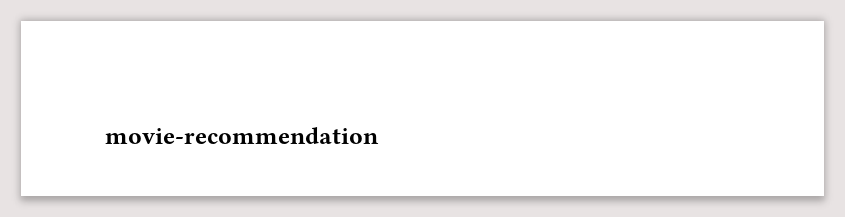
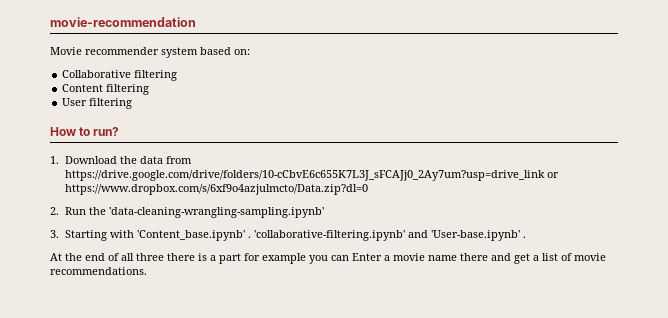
+ Movie recommender system based on:
+ Collaborative filtering
+ Content filtering
+ User filtering
+ How to run?
+ 1. Download the data from https://drive.google.com/drive/folders/10-cCbvE6c655K7L3J_sFCAJj0_2Ay7um?usp=drive_link or https://www.dropbox.com/s/6xf9o4azjulmcto/Data.zip?dl=0
+ 2. Run the 'data-cleaning-wrangling-sampling.ipynb'
+ 3. Starting with 'Content_base.ipynb' . 'collaborative-filtering.ipynb' and 'User-base.ipynb' .
+ At the end of all three there is a part for example you can Enter a movie name there and get a list of movie recommendations.

